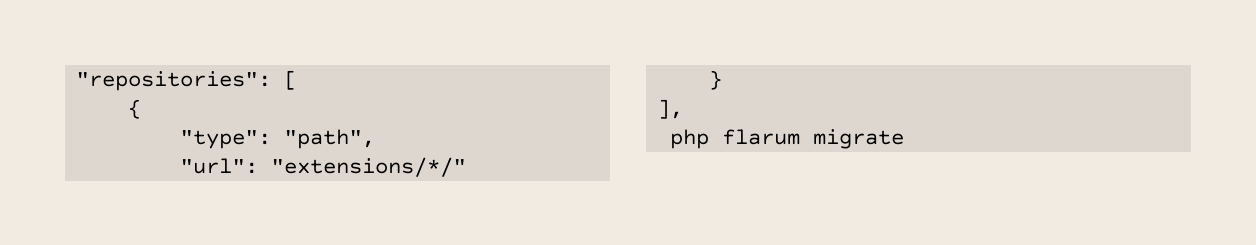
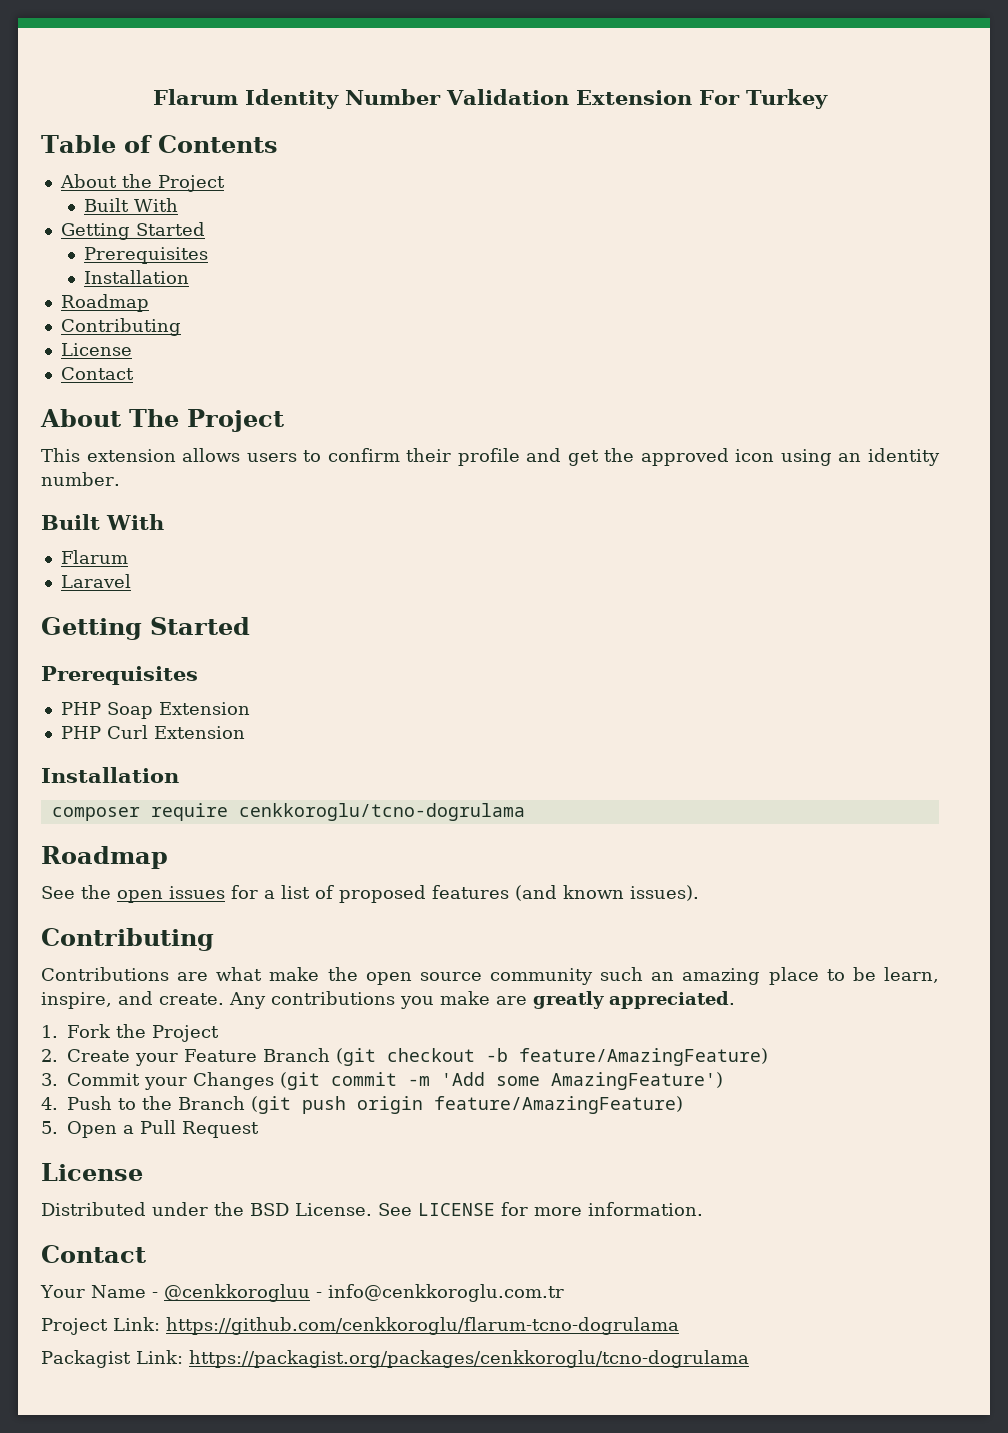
- "repositories": [
- {
- "type": "path",
- "url": "extensions/*/"
- }
- ],
- php flarum migrate
+ Flarum Identity Number Validation Extension For Turkey
+ Table of Contents
+ About the Project
+ Built With
+ Getting Started
+ Prerequisites
+ Installation
+ Roadmap
+ Contributing
+ License
+ Contact
+ About The Project
+ This extension allows users to confirm their profile and get the approved icon using an identity number.
+ Built With
+ Flarum
+ Laravel
+ Getting Started
+ Prerequisites
+ PHP Soap Extension
+ PHP Curl Extension
+ Installation
+ composer require cenkkoroglu/tcno-dogrulama
+ Roadmap
+ See the open issues for a list of proposed features (and known issues).
+ Contributing
+ Contributions are what make the open source community such an amazing place to be learn, inspire, and create. Any contributions you make are greatly appreciated.
+ 1. Fork the Project
+ 2. Create your Feature Branch (git checkout -b feature/AmazingFeature)
+ 3. Commit your Changes (git commit -m 'Add some AmazingFeature')
+ 4. Push to the Branch (git push origin feature/AmazingFeature)
+ 5. Open a Pull Request
+ License
+ Distributed under the BSD License. See LICENSE for more information.
+ Contact
+ Your Name - @cenkkorogluu - info@cenkkoroglu.com.tr
+ Project Link: https://github.com/cenkkoroglu/flarum-tcno-dogrulama
+ Packagist Link: https://packagist.org/packages/cenkkoroglu/tcno-dogrulama

